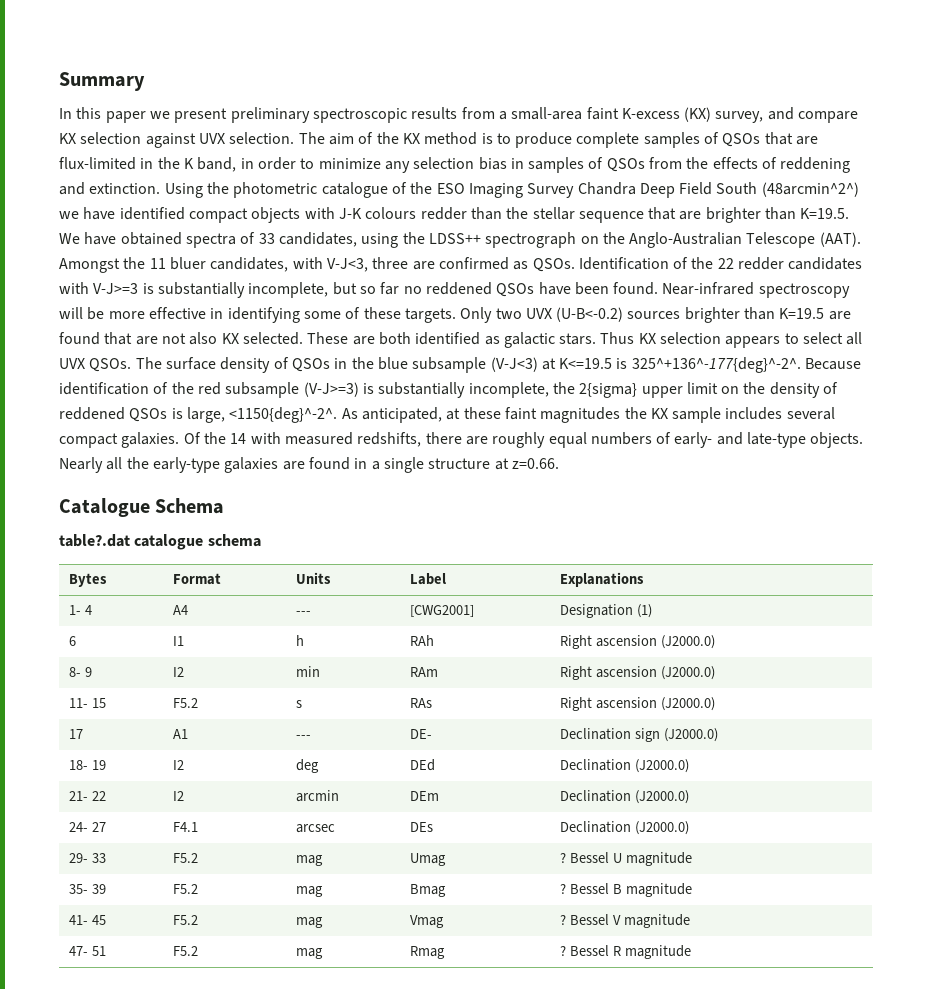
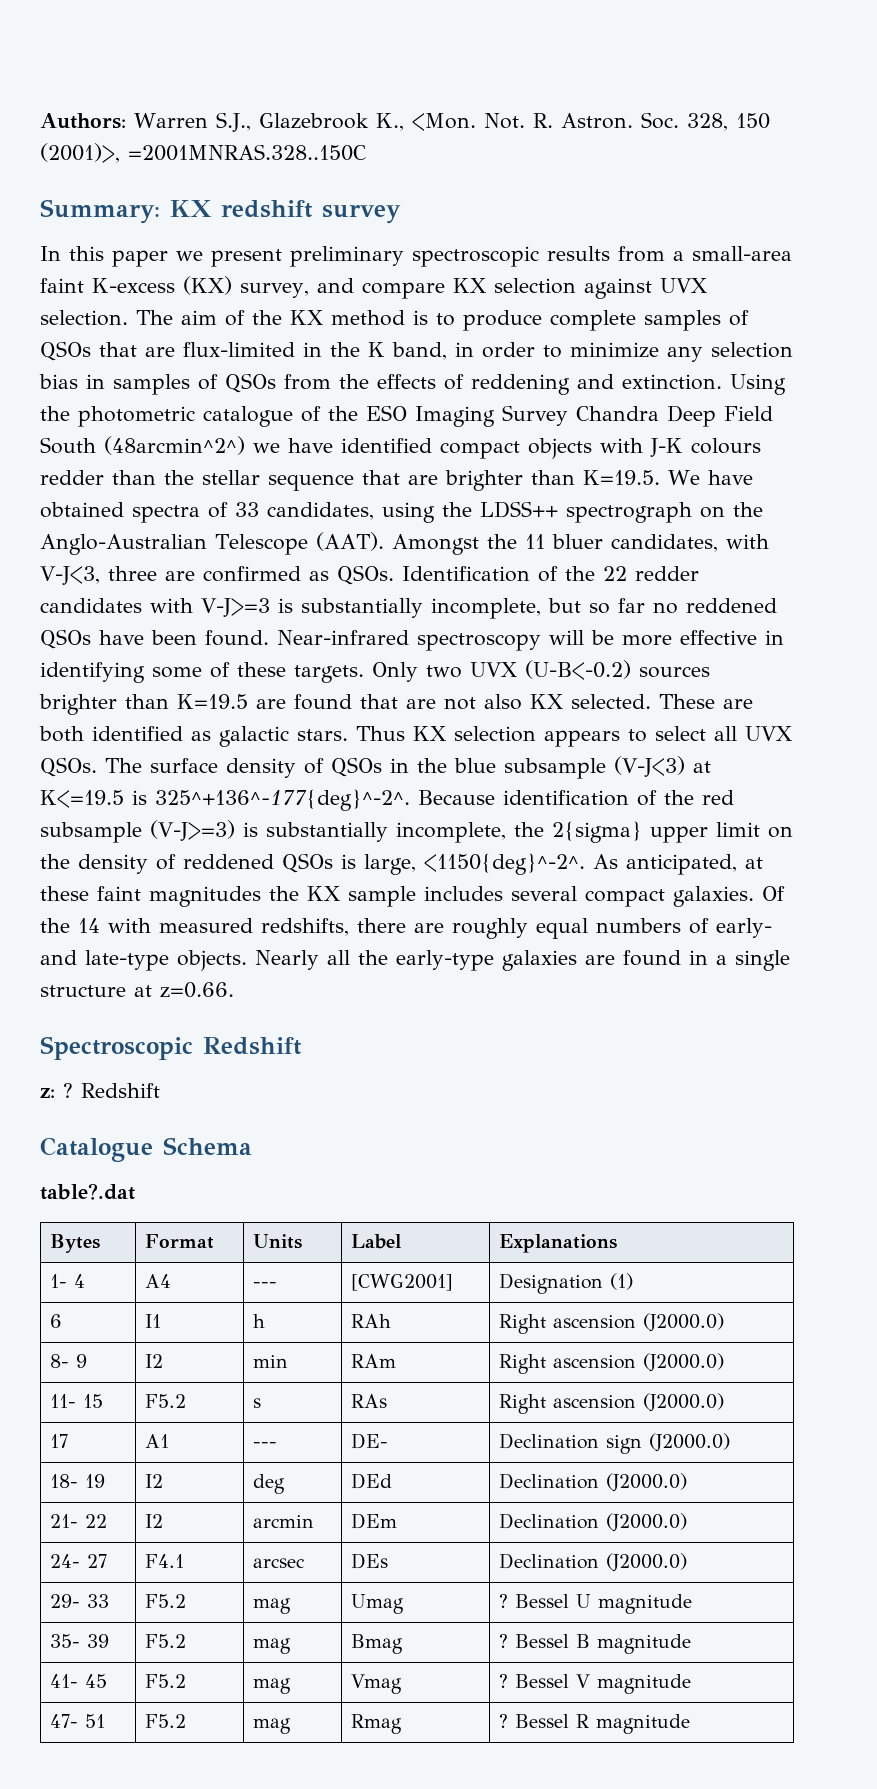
- Summary
+ Authors: Warren S.J., Glazebrook K., <Mon. Not. R. Astron. Soc. 328, 150 (2001)>, =2001MNRAS.328..150C
+ Summary: KX redshift survey
+ Spectroscopic Redshift
+ z: ? Redshift
- table?.dat catalogue schema
+ table?.dat

